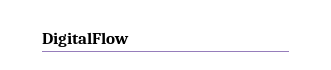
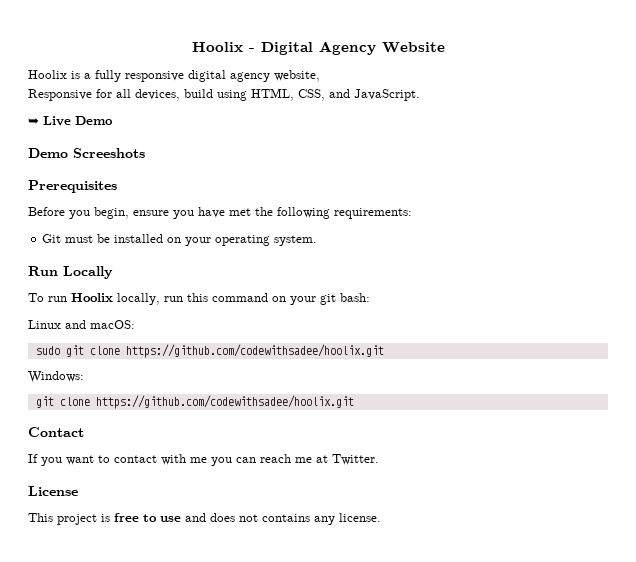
- DigitalFlow
+ Hoolix - Digital Agency Website
+ Hoolix is a fully responsive digital agency website,
+ Responsive for all devices, build using HTML, CSS, and JavaScript.
+ ➥ Live Demo
+ Demo Screeshots
+ Prerequisites
+ Before you begin, ensure you have met the following requirements:
+ Git must be installed on your operating system.
+ Run Locally
+ To run Hoolix locally, run this command on your git bash:
+ Linux and macOS:
+ sudo git clone https://github.com/codewithsadee/hoolix.git
+ Windows:
+ git clone https://github.com/codewithsadee/hoolix.git
+ Contact
+ If you want to contact with me you can reach me at Twitter.
+ License
+ This project is free to use and does not contains any license.

